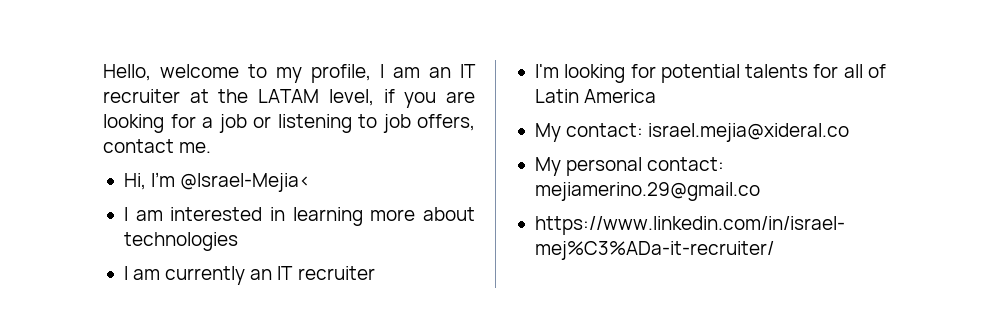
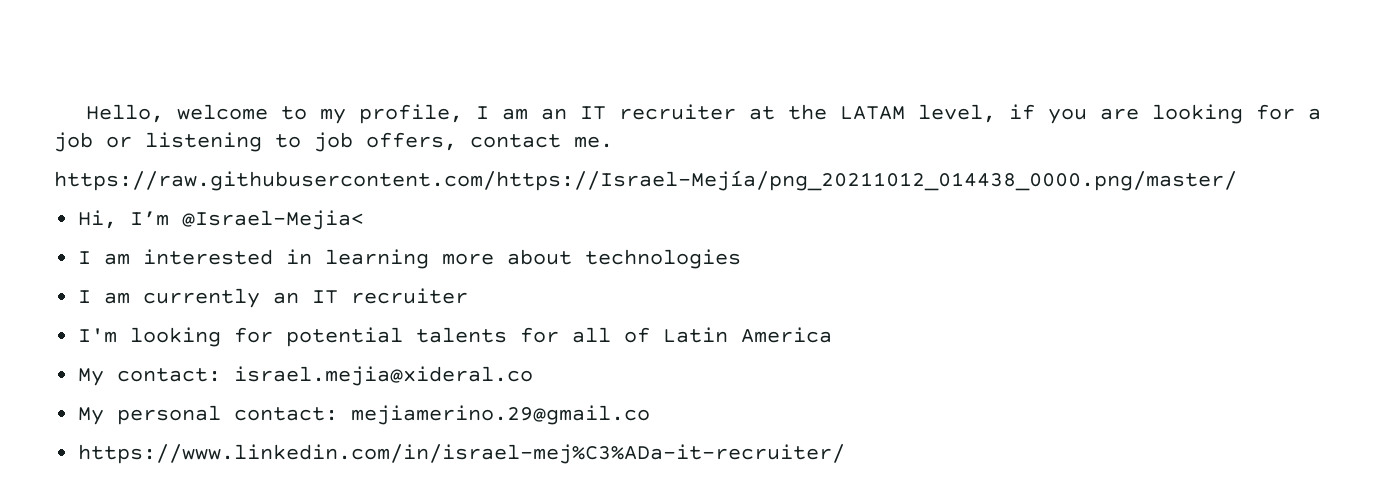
+ https://raw.githubusercontent.com/https://Israel-Mejía/png_20211012_014438_0000.png/master/

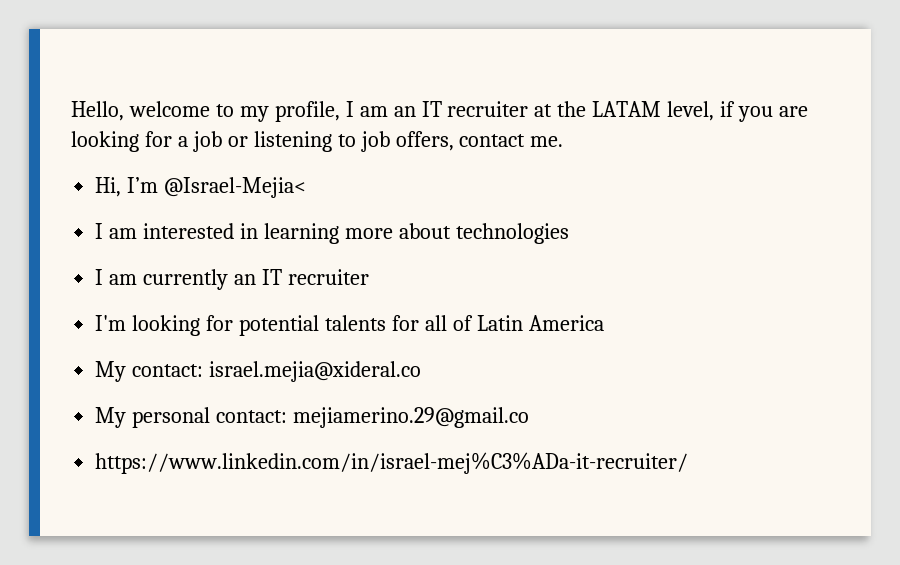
- https://raw.githubusercontent.com/https://Israel-Mejía/png_20211012_014438_0000.png/master/

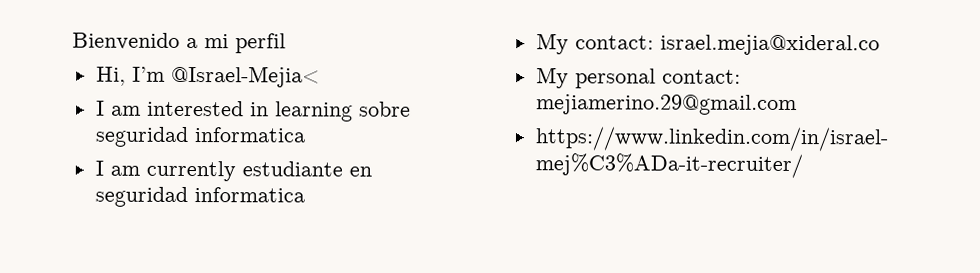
- Hello, welcome to my profile, I am an IT recruiter at the LATAM level, if you are looking for a job or listening to job offers, contact me.
+ Bienvenido a mi perfil
- I am interested in learning more about technologies
+ I am interested in learning sobre seguridad informatica
- I am currently an IT recruiter
- I'm looking for potential talents for all of Latin America
+ I am currently estudiante en seguridad informatica
- My personal contact: mejiamerino.29@gmail.co
+ My personal contact: mejiamerino.29@gmail.com

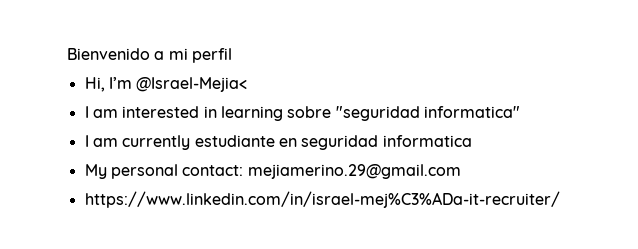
- I am interested in learning sobre seguridad informatica
+ I am interested in learning sobre "seguridad informatica"
- My contact: israel.mejia@xideral.co

